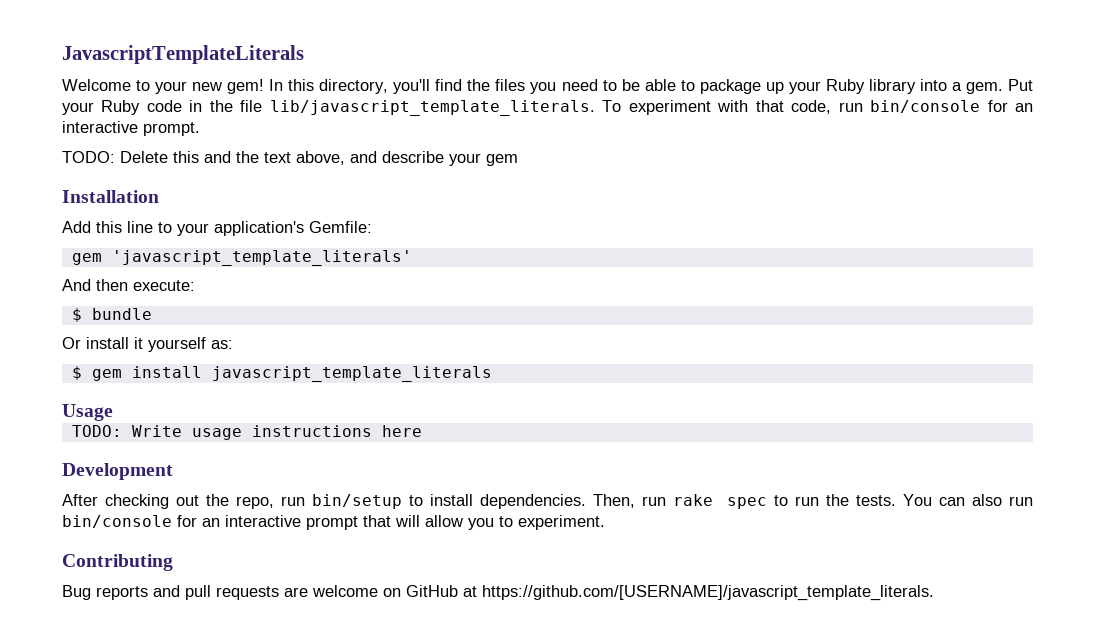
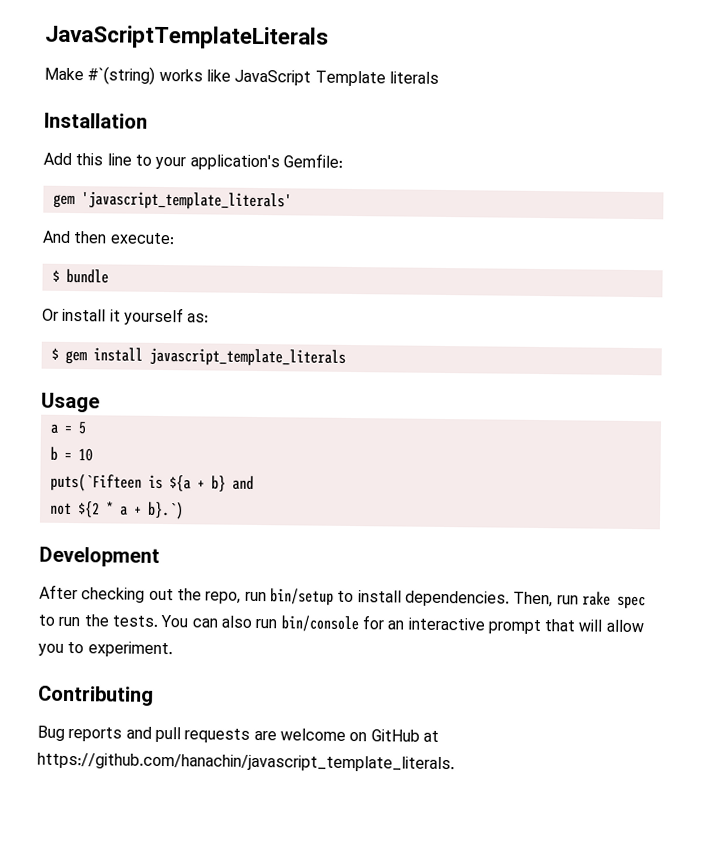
- JavascriptTemplateLiterals
- Welcome to your new gem! In this directory, you'll find the files you need to be able to package up your Ruby library into a gem. Put your Ruby code in the file lib/javascript_template_literals. To experiment with that code, run bin/console for an interactive prompt.
- TODO: Delete this and the text above, and describe your gem
+ JavaScriptTemplateLiterals
+ Make #`(string) works like JavaScript Template literals
- TODO: Write usage instructions here
+ a = 5
+ b = 10
+ puts(`Fifteen is ${a + b} and
+ not ${2 * a + b}.`)
- Bug reports and pull requests are welcome on GitHub at https://github.com/[USERNAME]/javascript_template_literals.
+ Bug reports and pull requests are welcome on GitHub at https://github.com/hanachin/javascript_template_literals.

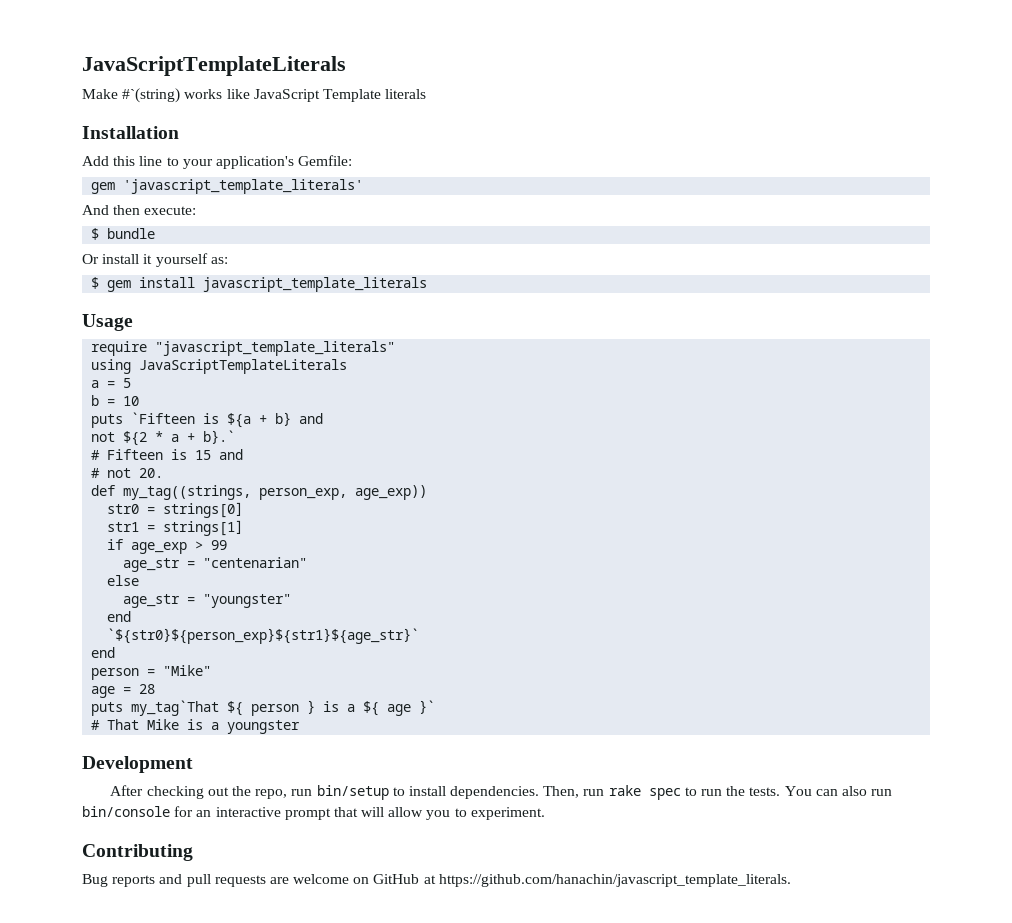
+ require "javascript_template_literals"
+ using JavaScriptTemplateLiterals
- puts(`Fifteen is ${a + b} and
+ puts `Fifteen is ${a + b} and
- not ${2 * a + b}.`)
+ not ${2 * a + b}.`
+ # Fifteen is 15 and
+ # not 20.
+ def my_tag((strings, person_exp, age_exp))
+ str0 = strings[0]
+ str1 = strings[1]
+ if age_exp > 99
+ age_str = "centenarian"
+ else
+ age_str = "youngster"
+ end
+ `${str0}${person_exp}${str1}${age_str}`
+ end
+ person = "Mike"
+ age = 28
+ puts my_tag`That ${ person } is a ${ age }`
+ # That Mike is a youngster

